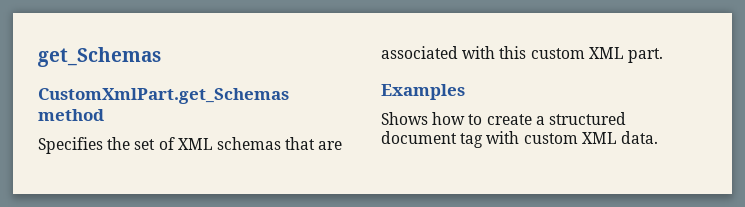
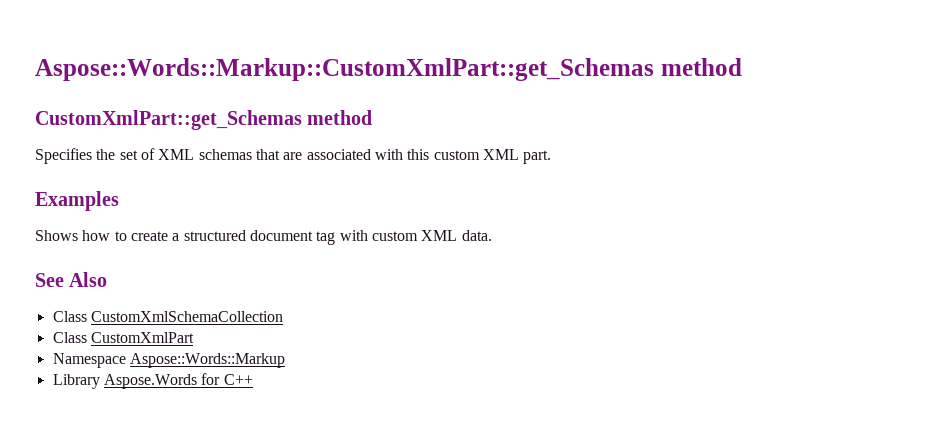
- get_Schemas
- CustomXmlPart.get_Schemas method
+ Aspose::Words::Markup::CustomXmlPart::get_Schemas method
+ CustomXmlPart::get_Schemas method
+ See Also
+ Class CustomXmlSchemaCollection
+ Class CustomXmlPart
+ Namespace Aspose::Words::Markup
+ Library Aspose.Words for C++

